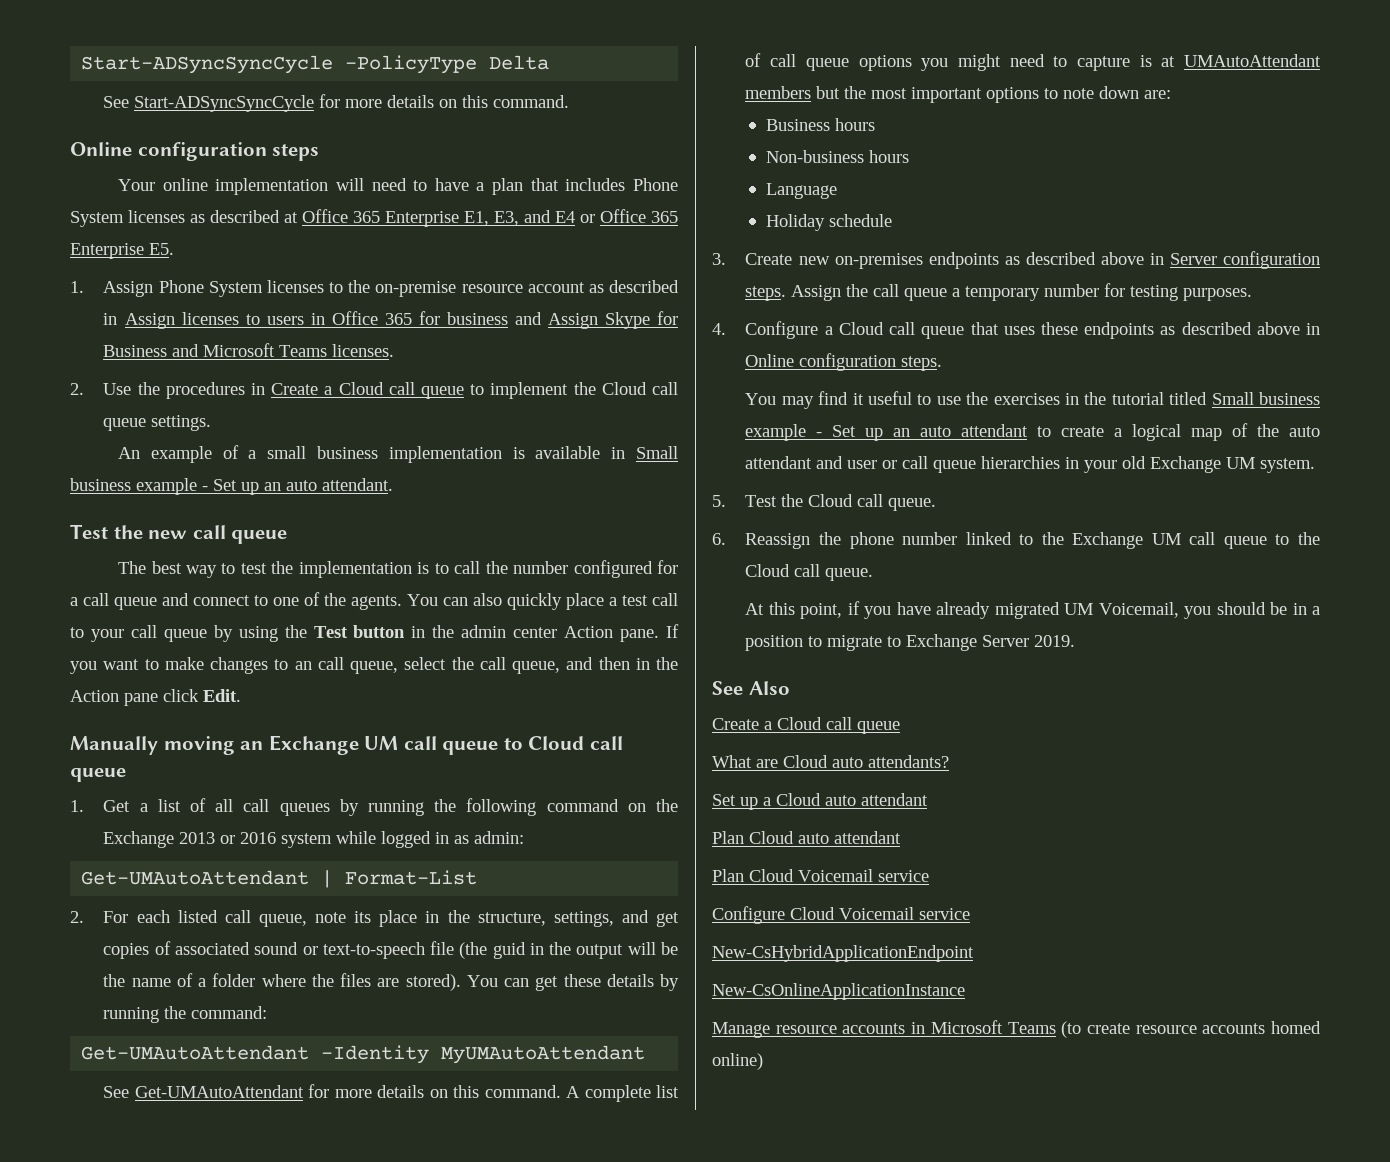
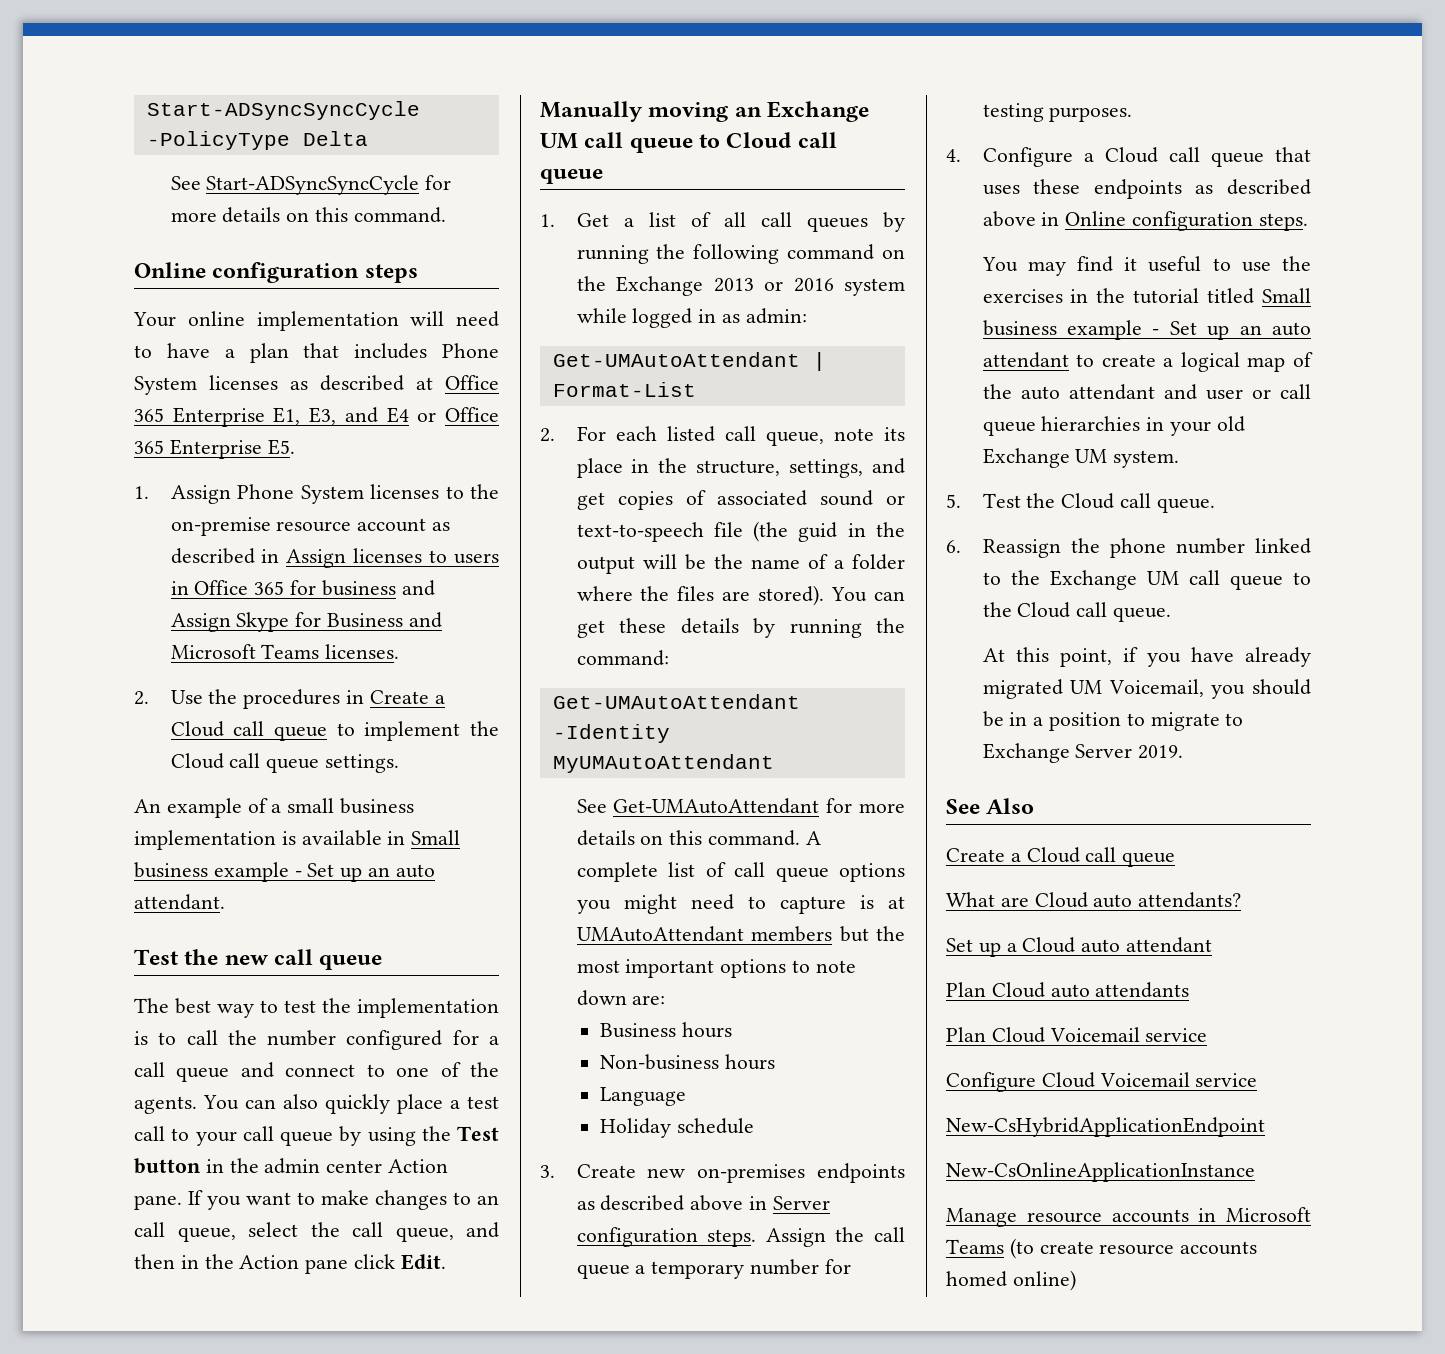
- Plan Cloud auto attendant
+ Plan Cloud auto attendants

